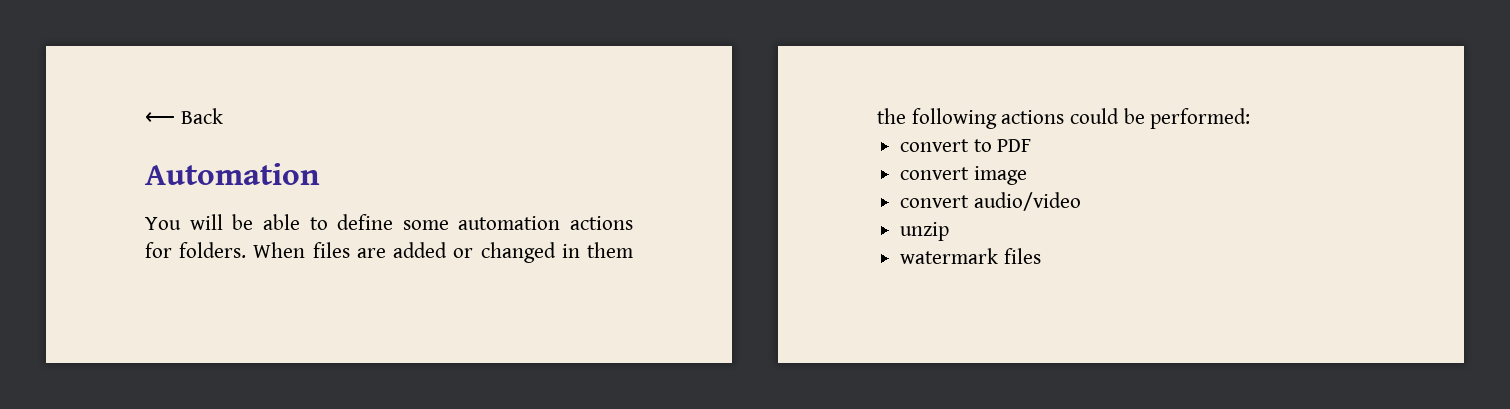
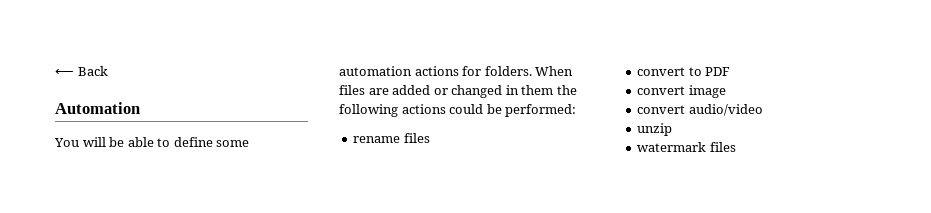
+ rename files

